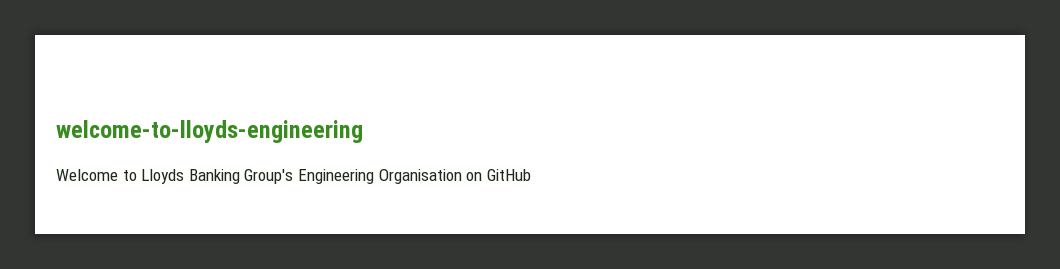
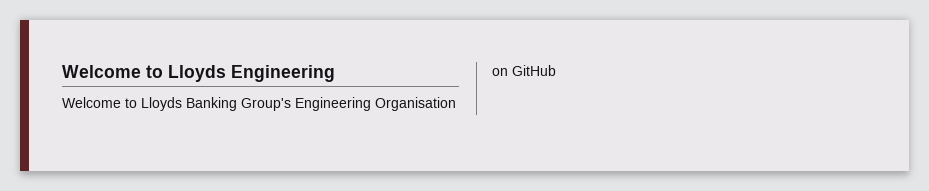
- welcome-to-lloyds-engineering
+ Welcome to Lloyds Engineering

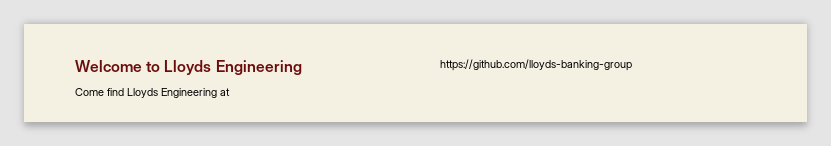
- Welcome to Lloyds Banking Group's Engineering Organisation on GitHub
+ Come find Lloyds Engineering at https://github.com/lloyds-banking-group

